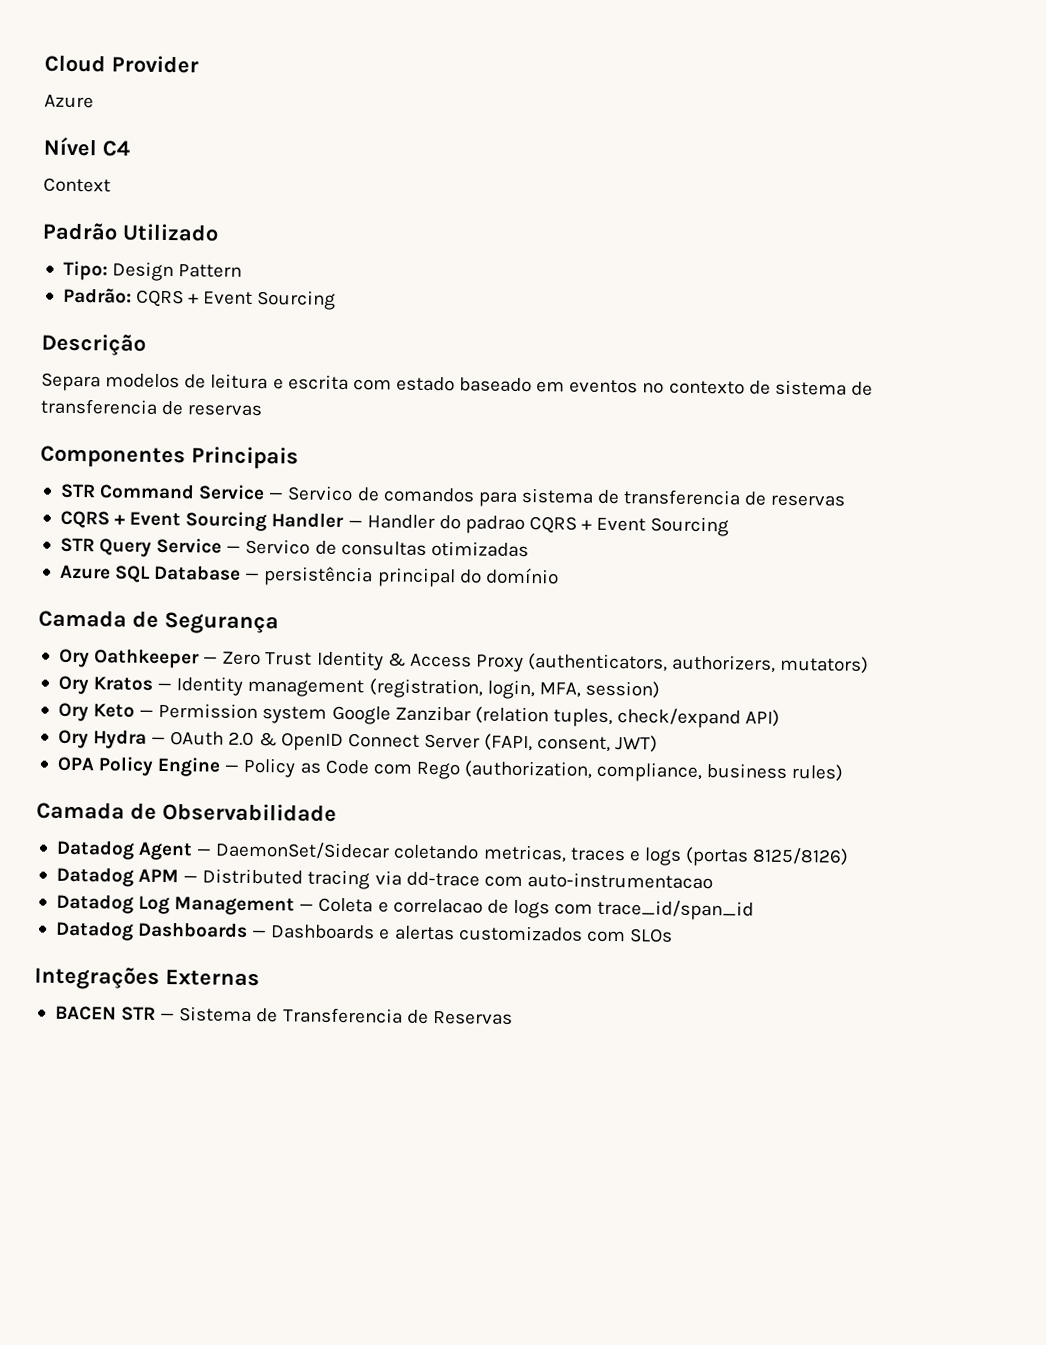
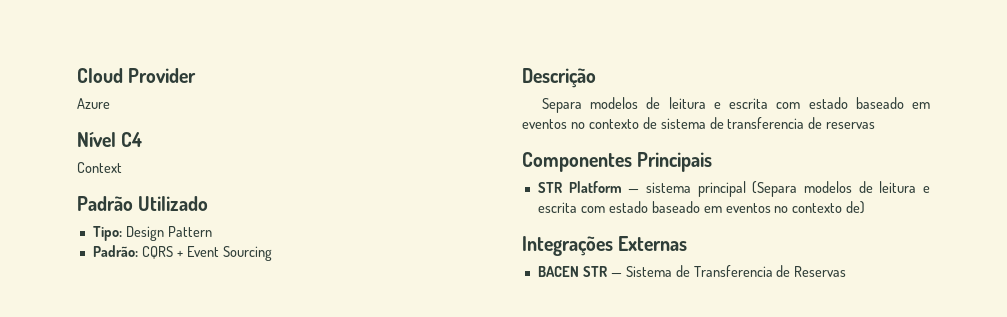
- STR Command Service — Servico de comandos para sistema de transferencia de reservas
- CQRS + Event Sourcing Handler — Handler do padrao CQRS + Event Sourcing
- STR Query Service — Servico de consultas otimizadas
- Azure SQL Database — persistência principal do domínio
- Camada de Segurança
- Ory Oathkeeper — Zero Trust Identity & Access Proxy (authenticators, authorizers, mutators)
- Ory Kratos — Identity management (registration, login, MFA, session)
- Ory Keto — Permission system Google Zanzibar (relation tuples, check/expand API)
- Ory Hydra — OAuth 2.0 & OpenID Connect Server (FAPI, consent, JWT)
- OPA Policy Engine — Policy as Code com Rego (authorization, compliance, business rules)
- Camada de Observabilidade
- Datadog Agent — DaemonSet/Sidecar coletando metricas, traces e logs (portas 8125/8126)
- Datadog APM — Distributed tracing via dd-trace com auto-instrumentacao
- Datadog Log Management — Coleta e correlacao de logs com trace_id/span_id
- Datadog Dashboards — Dashboards e alertas customizados com SLOs
+ STR Platform — sistema principal (Separa modelos de leitura e escrita com estado baseado em eventos no contexto de)

